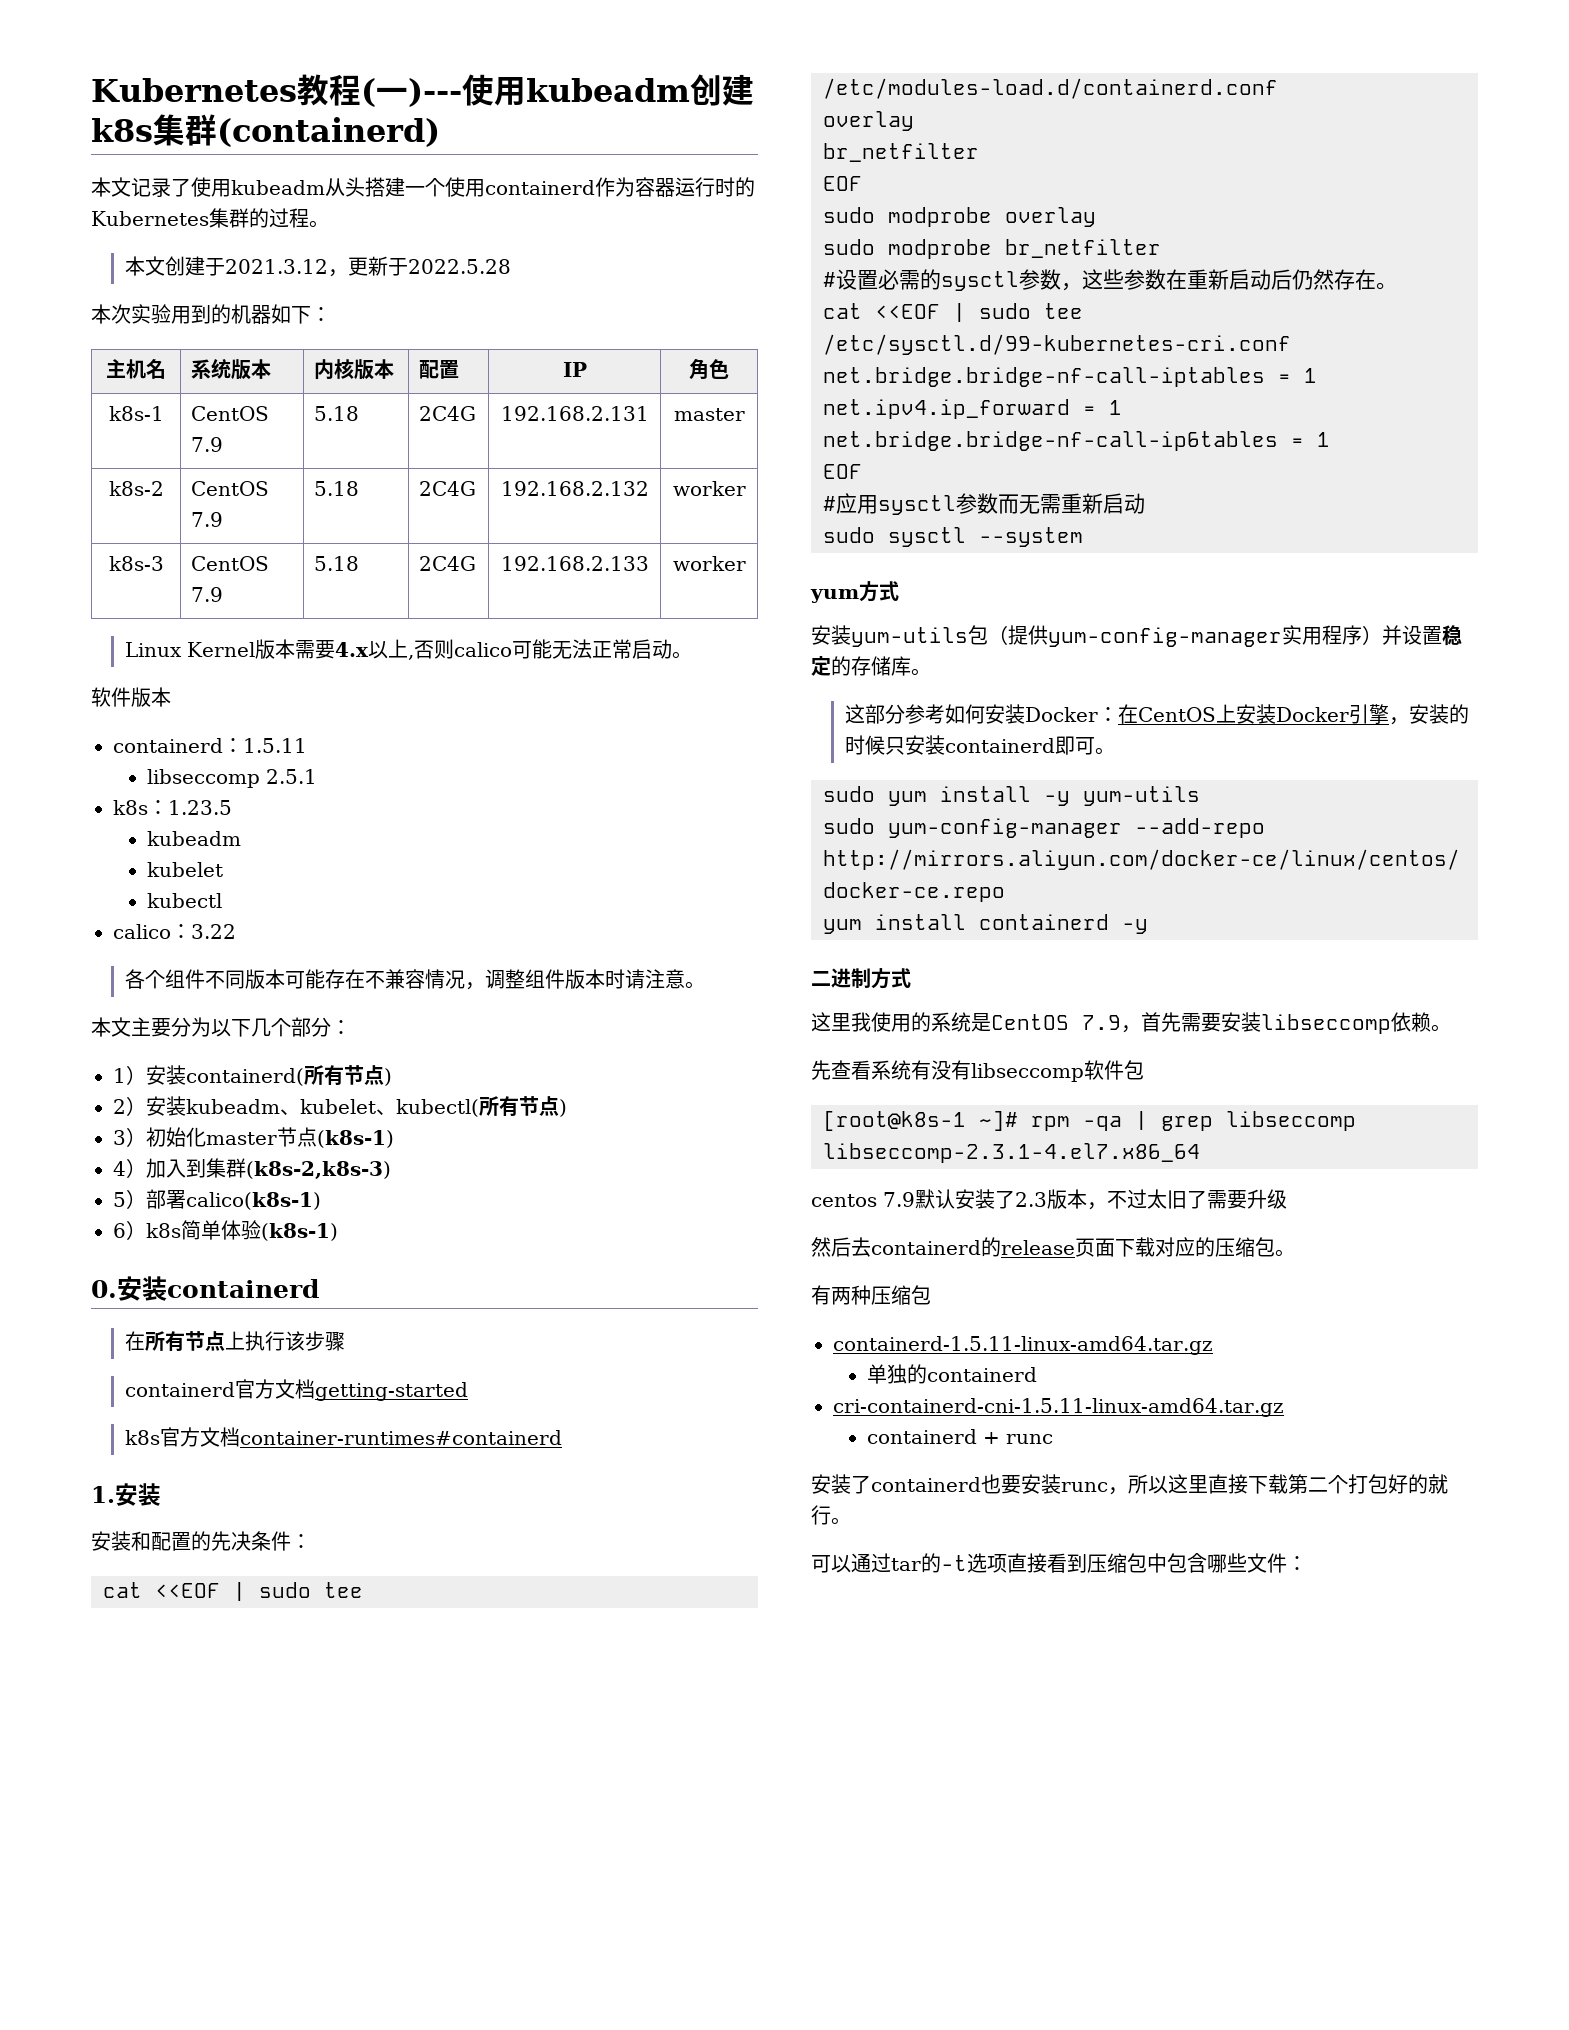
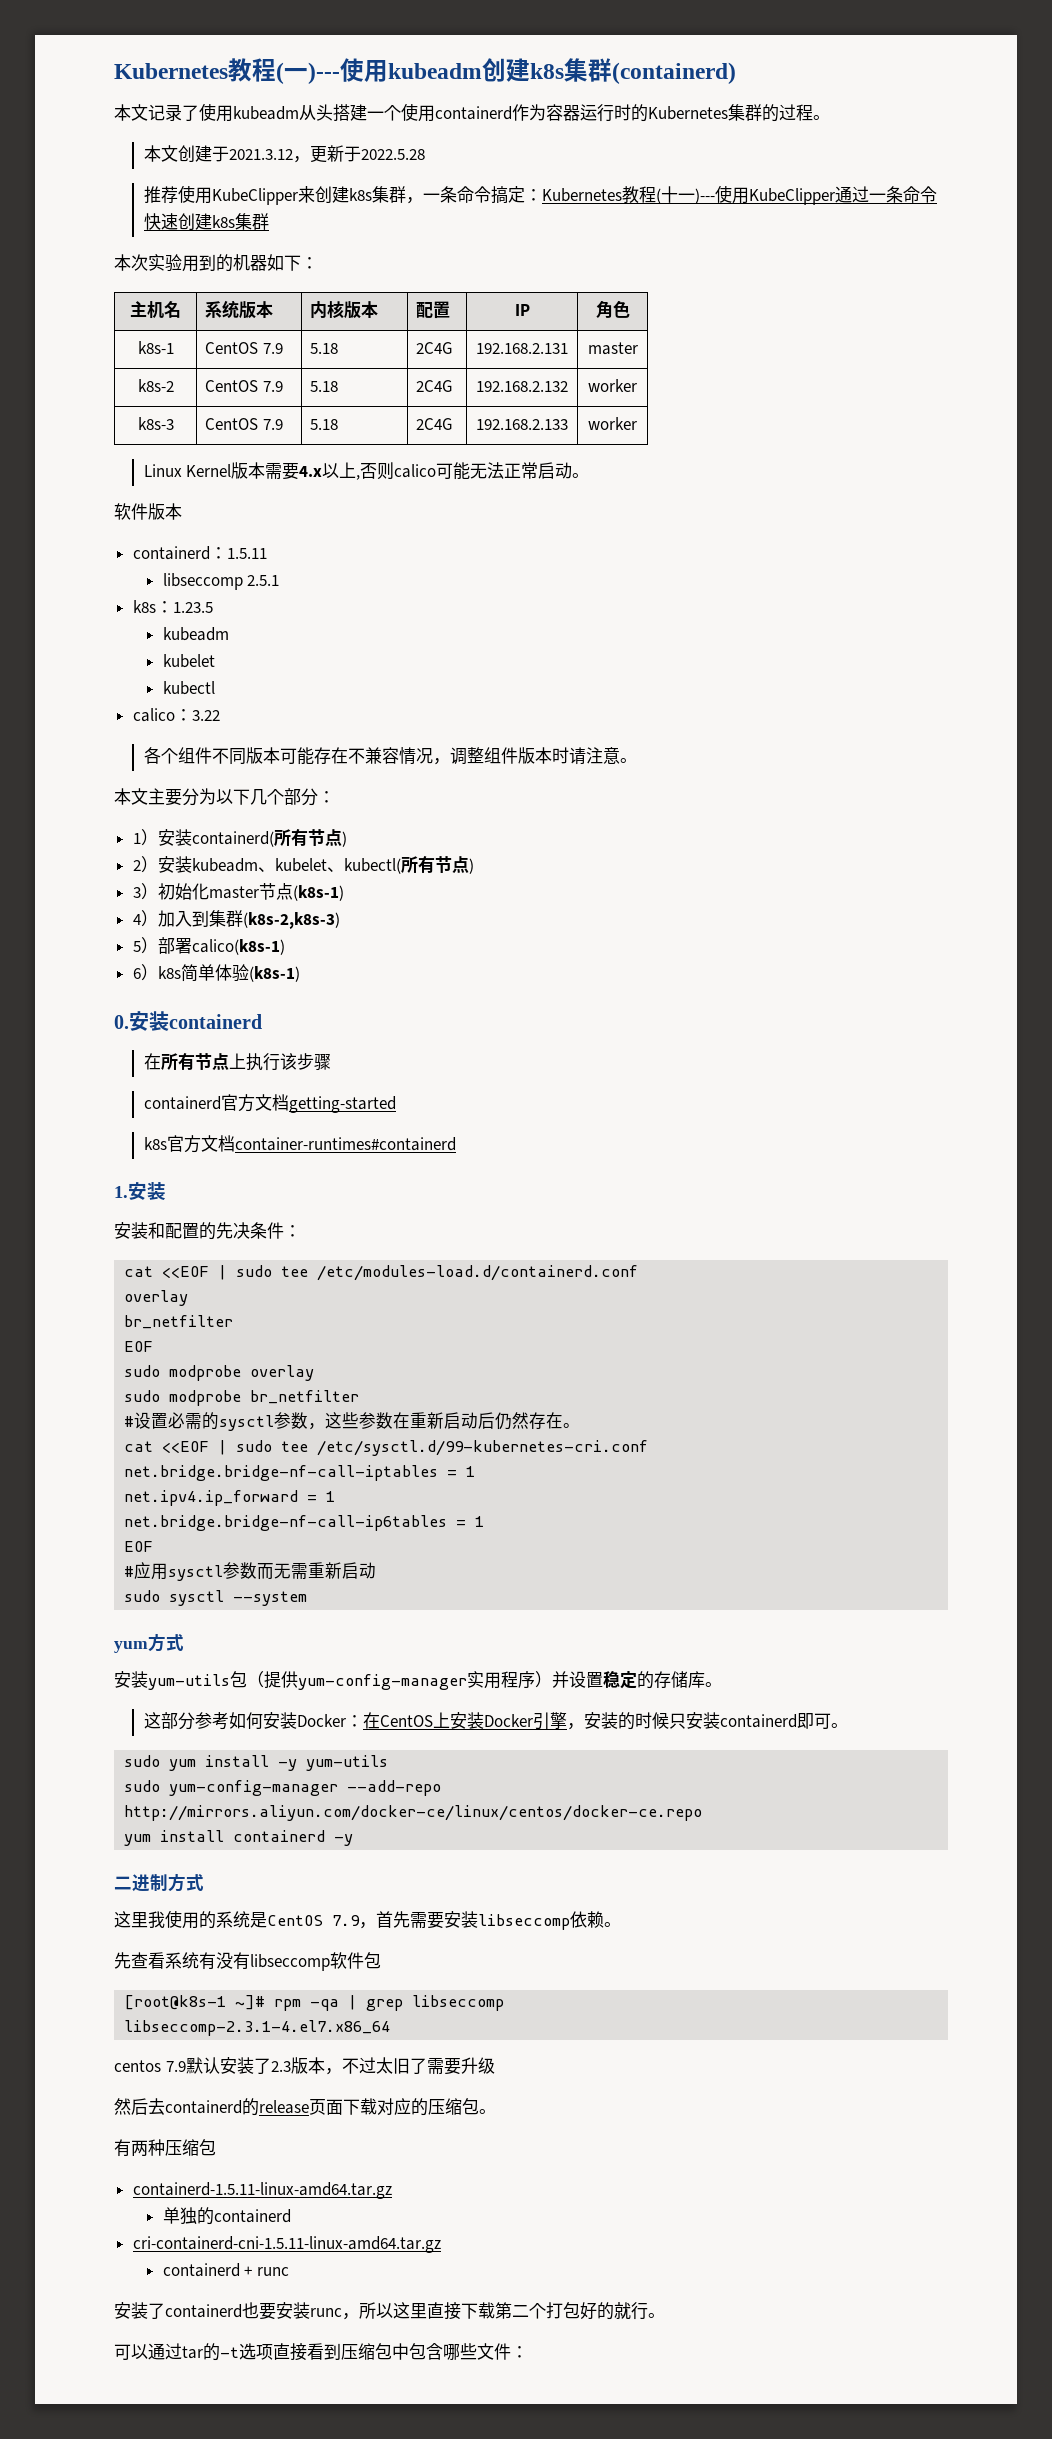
+ 推荐使用KubeClipper来创建k8s集群，一条命令搞定：Kubernetes教程(十一)---使用KubeClipper通过一条命令快速创建k8s集群

